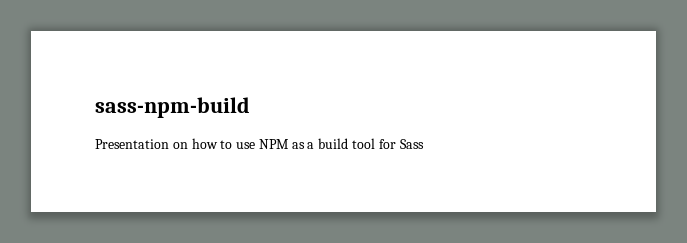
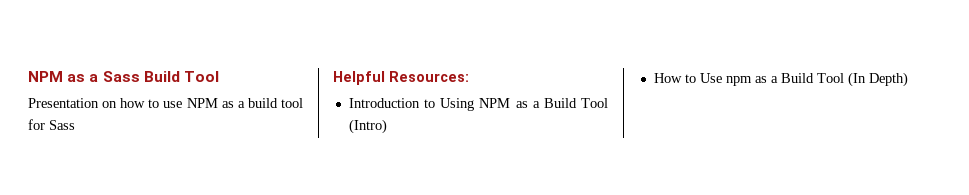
- sass-npm-build
+ NPM as a Sass Build Tool
+ Helpful Resources:
+ Introduction to Using NPM as a Build Tool (Intro)
+ How to Use npm as a Build Tool (In Depth)

